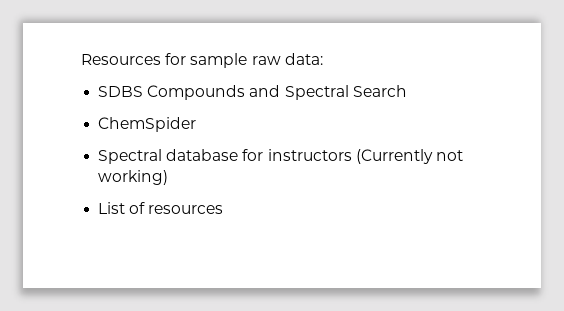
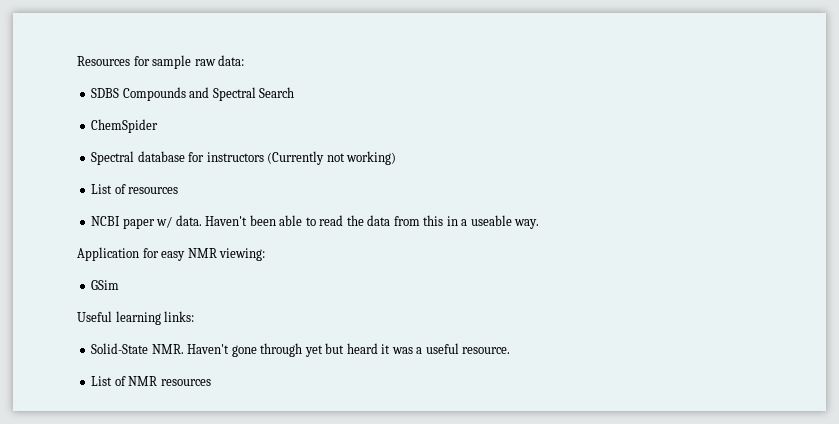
+ NCBI paper w/ data. Haven't been able to read the data from this in a useable way.
+ Application for easy NMR viewing:
+ GSim
+ Useful learning links:
+ Solid-State NMR. Haven't gone through yet but heard it was a useful resource.
+ List of NMR resources

